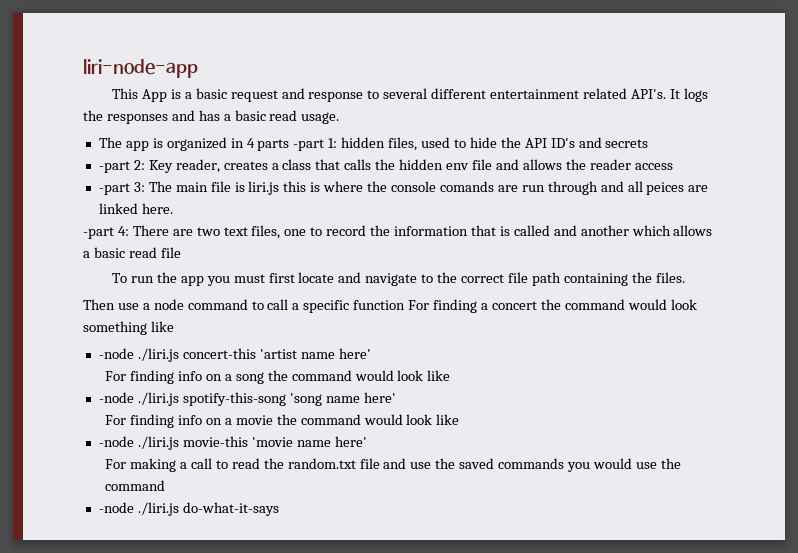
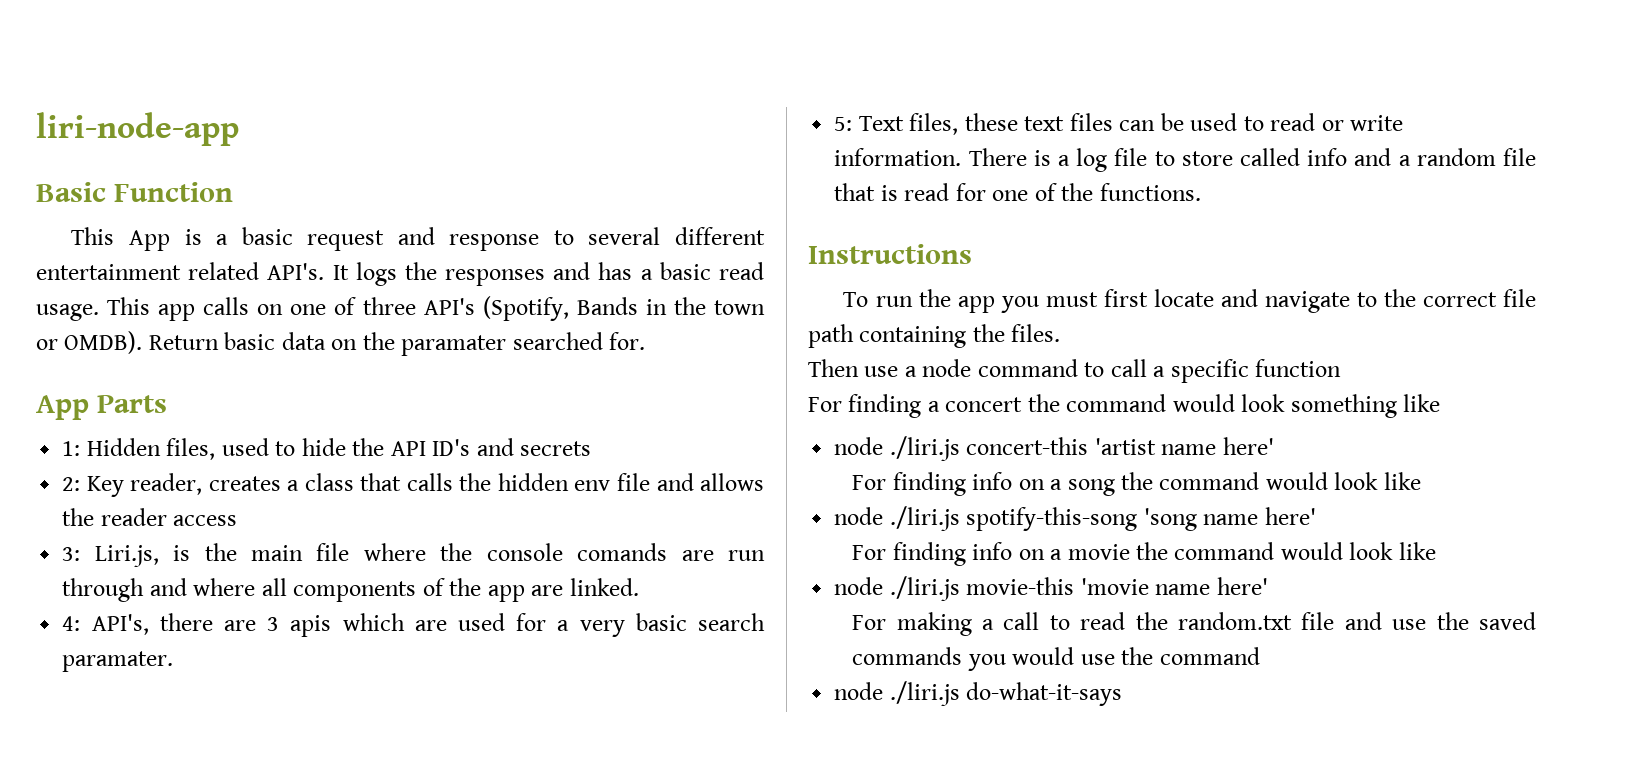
+ Basic Function
- It logs the responses and has a basic read usage.
- The app is organized in 4 parts -part 1: hidden files, used to hide the API ID's and secrets
+ It logs the responses and has a basic read usage. This app calls on one of three API's (Spotify, Bands in the town or OMDB). Return basic data on the paramater searched for.
+ App Parts
+ 1: Hidden files, used to hide the API ID's and secrets
- -part 2: Key reader, creates a class that calls the hidden env file and allows the reader access
+ 2: Key reader, creates a class that calls the hidden env file and allows the reader access
- -part 3: The main file is liri.js this is where the console comands are run through and all peices are linked here.
- -part 4: There are two text files, one to record the information that is called and another which allows a basic read file
+ 3: Liri.js, is the main file where the console comands are run through and where all components of the app are linked.
+ 4: API's, there are 3 apis which are used for a very basic search paramater.
+ 5: Text files, these text files can be used to read or write information. There is a log file to store called info and a random file that is read for one of the functions.
+ Instructions
- Then use a node command to call a specific function For finding a concert the command would look something like
+ Then use a node command to call a specific function
+ For finding a concert the command would look something like
- -node ./liri.js concert-this 'artist name here'
+ node ./liri.js concert-this 'artist name here'
- -node ./liri.js spotify-this-song 'song name here'
+ node ./liri.js spotify-this-song 'song name here'
- -node ./liri.js movie-this 'movie name here'
+ node ./liri.js movie-this 'movie name here'
- -node ./liri.js do-what-it-says
+ node ./liri.js do-what-it-says

